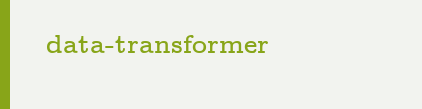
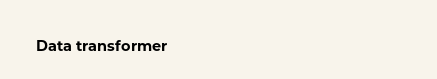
- data-transformer
+ Data transformer

